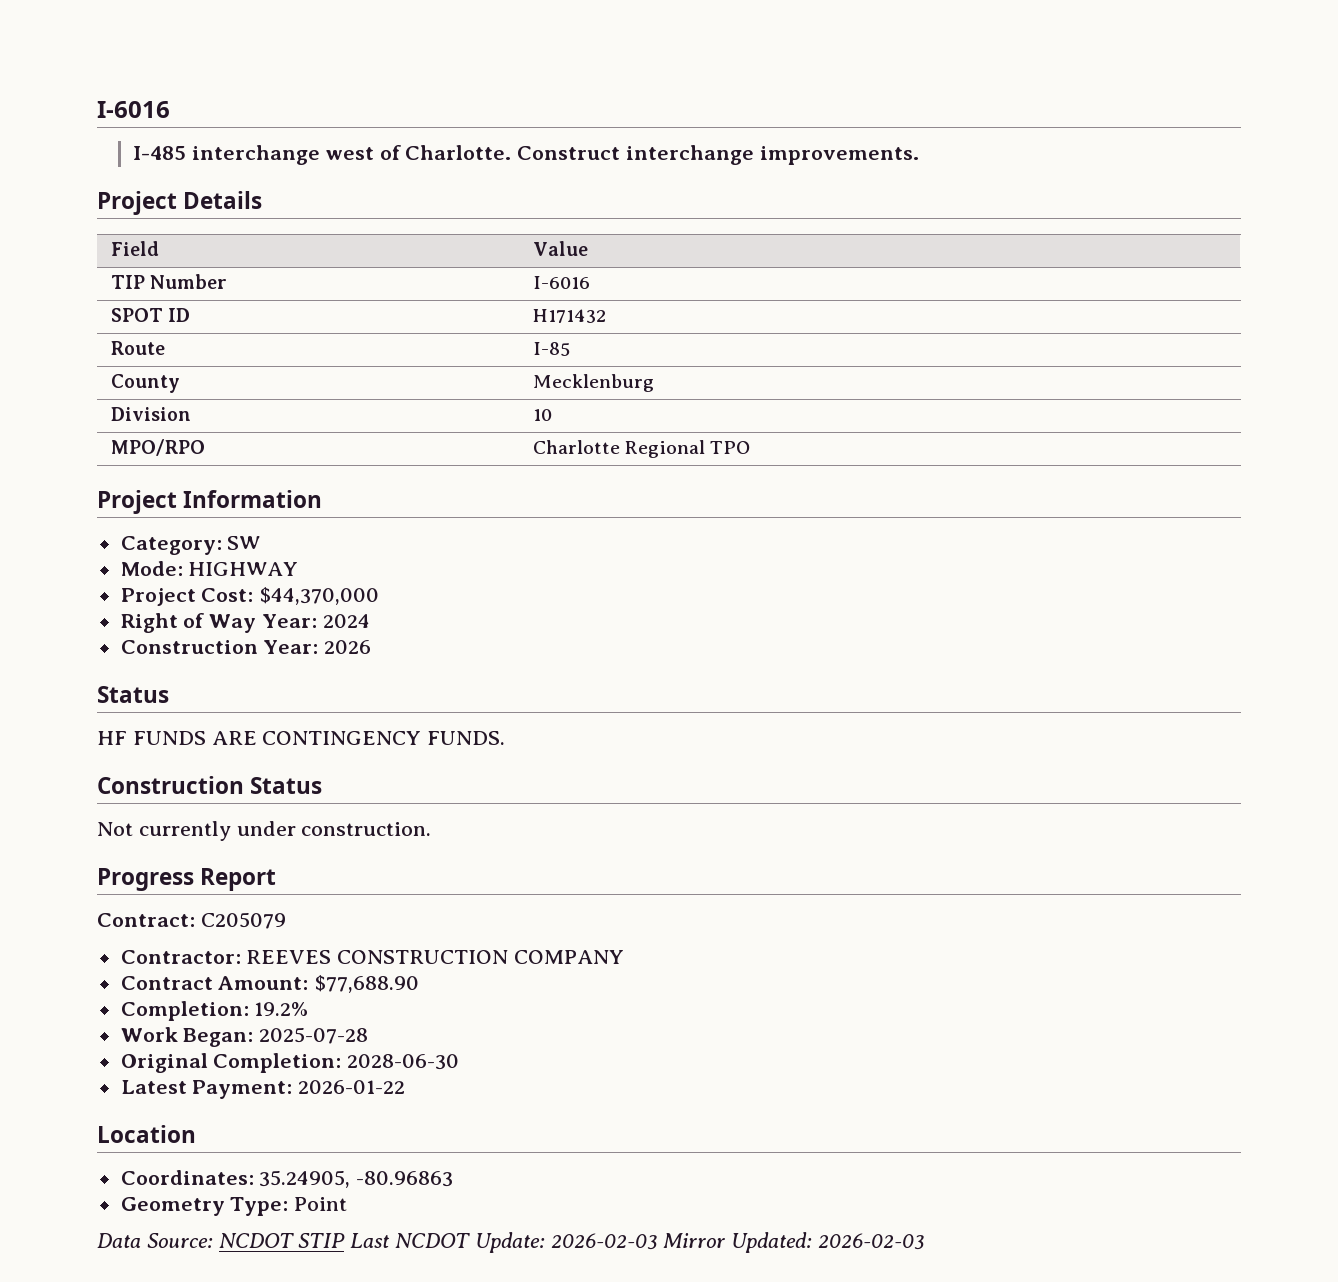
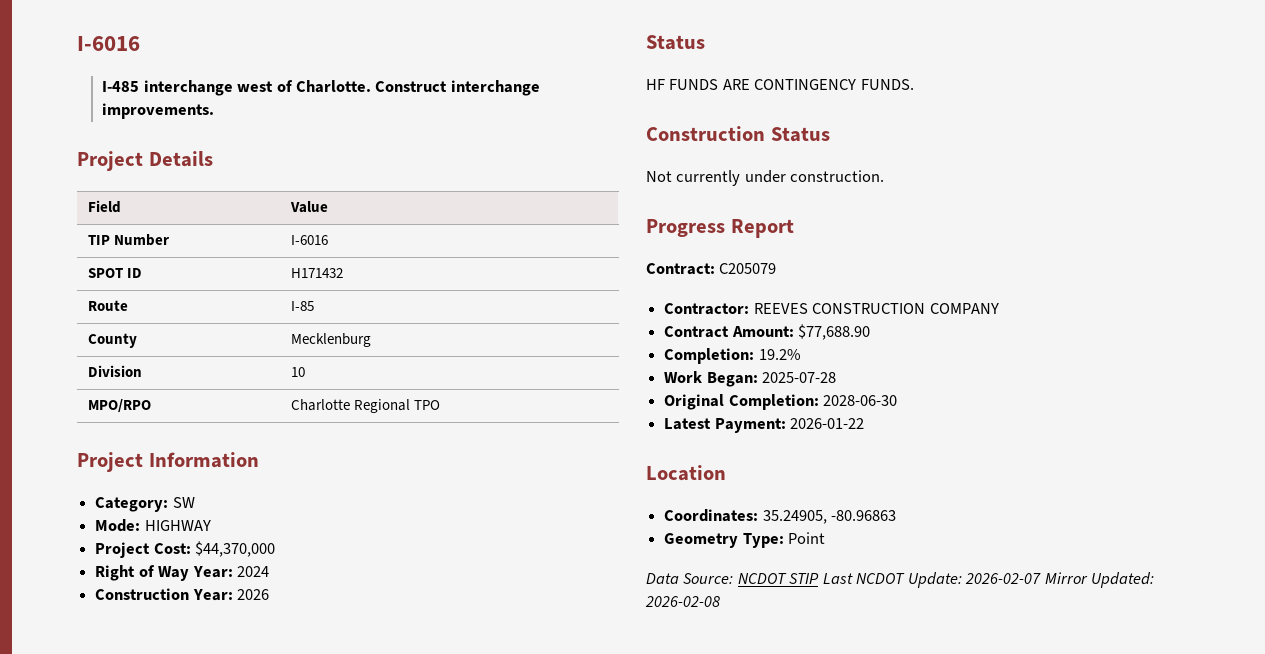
- Data Source: NCDOT STIP Last NCDOT Update: 2026-02-03 Mirror Updated: 2026-02-03
+ Data Source: NCDOT STIP Last NCDOT Update: 2026-02-07 Mirror Updated: 2026-02-08

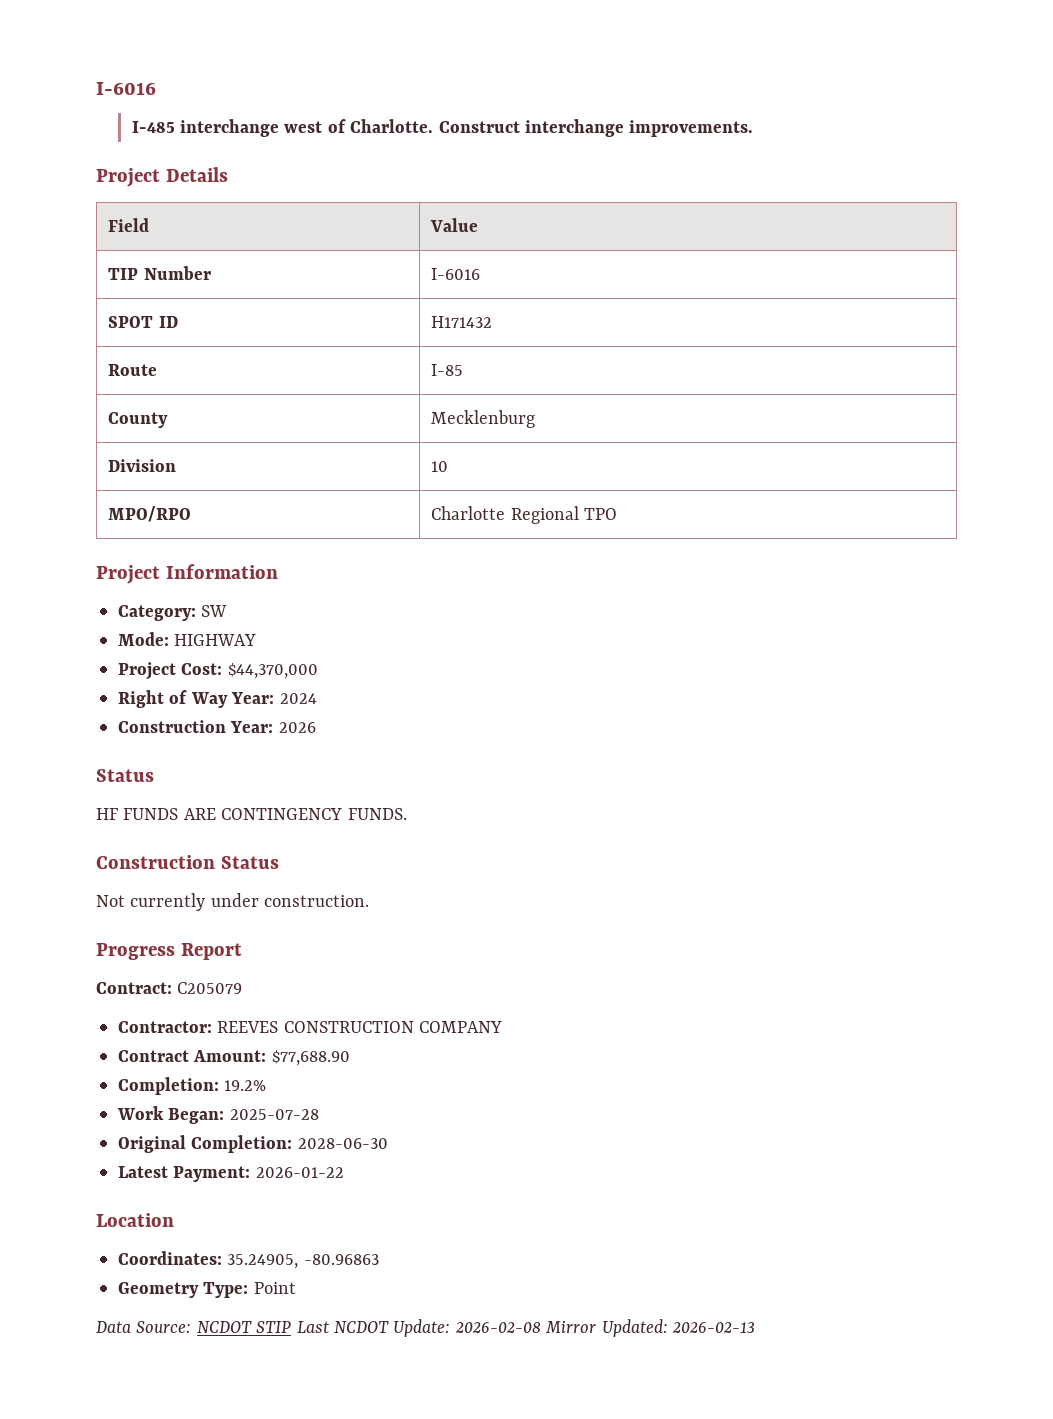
- Data Source: NCDOT STIP Last NCDOT Update: 2026-02-07 Mirror Updated: 2026-02-08
+ Data Source: NCDOT STIP Last NCDOT Update: 2026-02-08 Mirror Updated: 2026-02-13

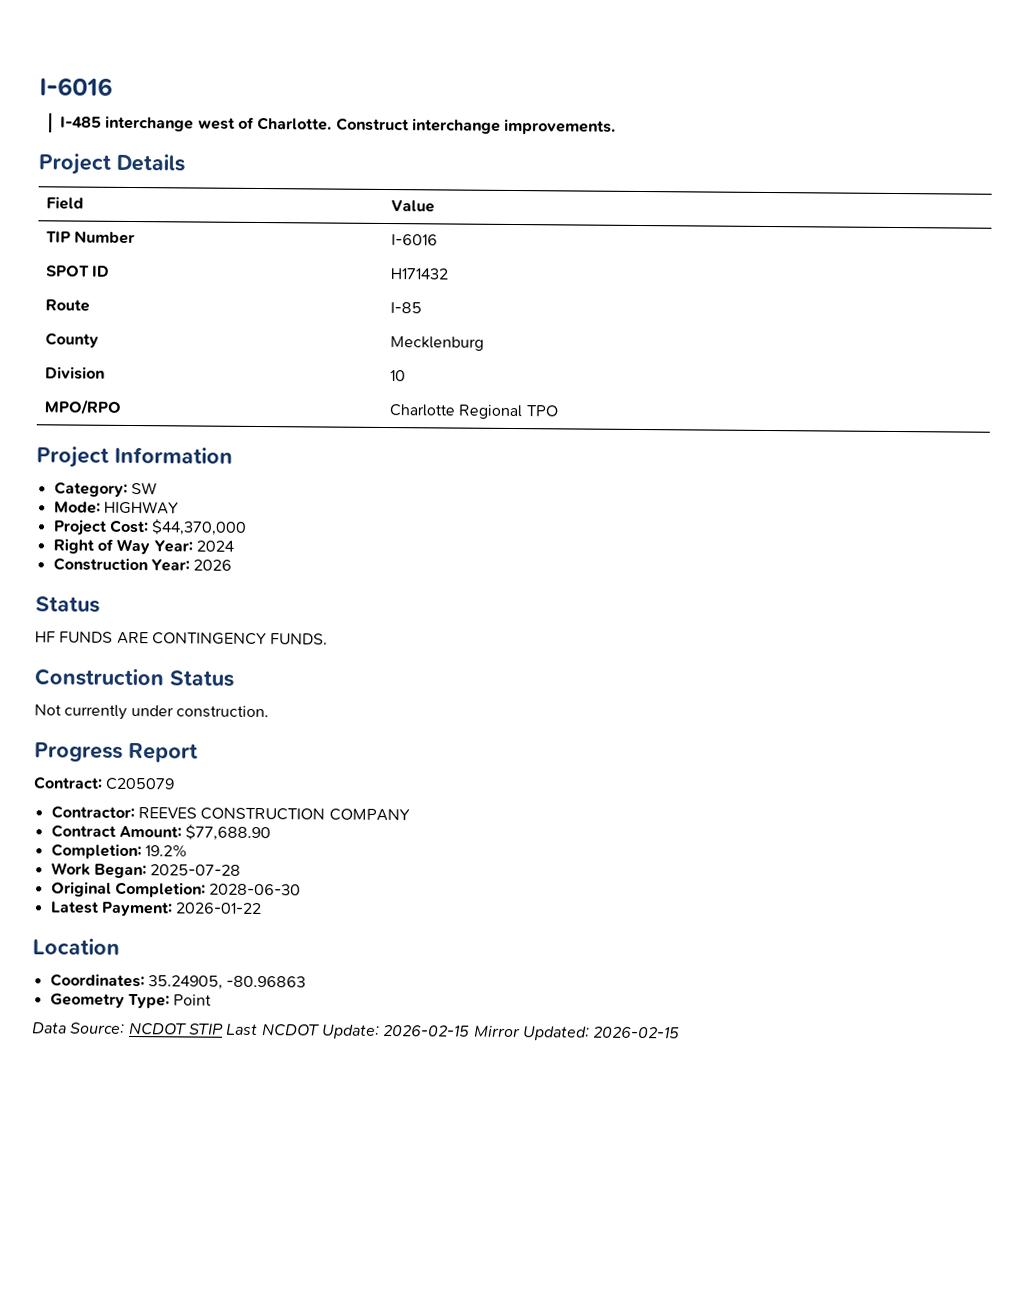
- Data Source: NCDOT STIP Last NCDOT Update: 2026-02-08 Mirror Updated: 2026-02-13
+ Data Source: NCDOT STIP Last NCDOT Update: 2026-02-15 Mirror Updated: 2026-02-15

